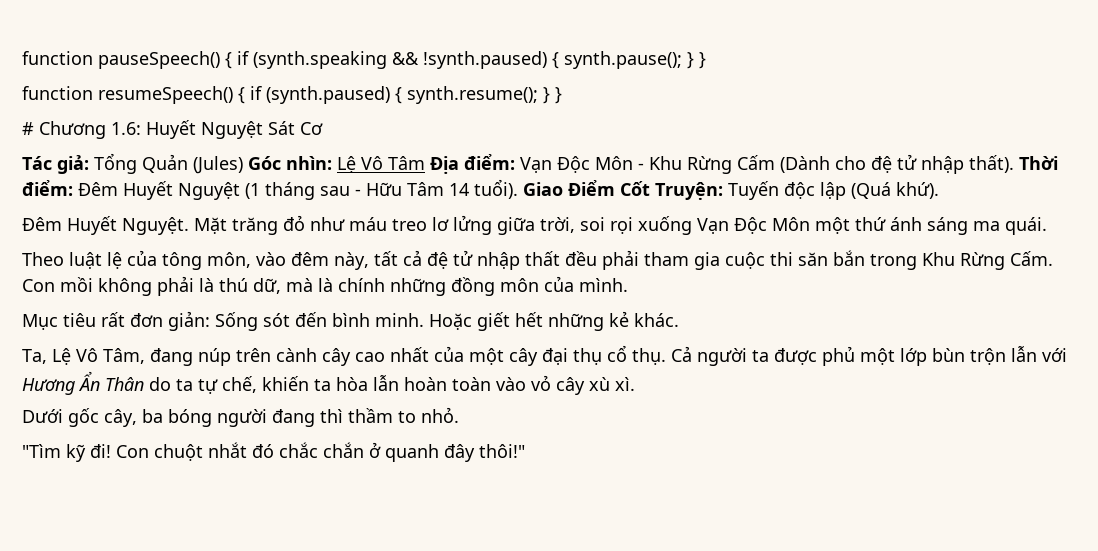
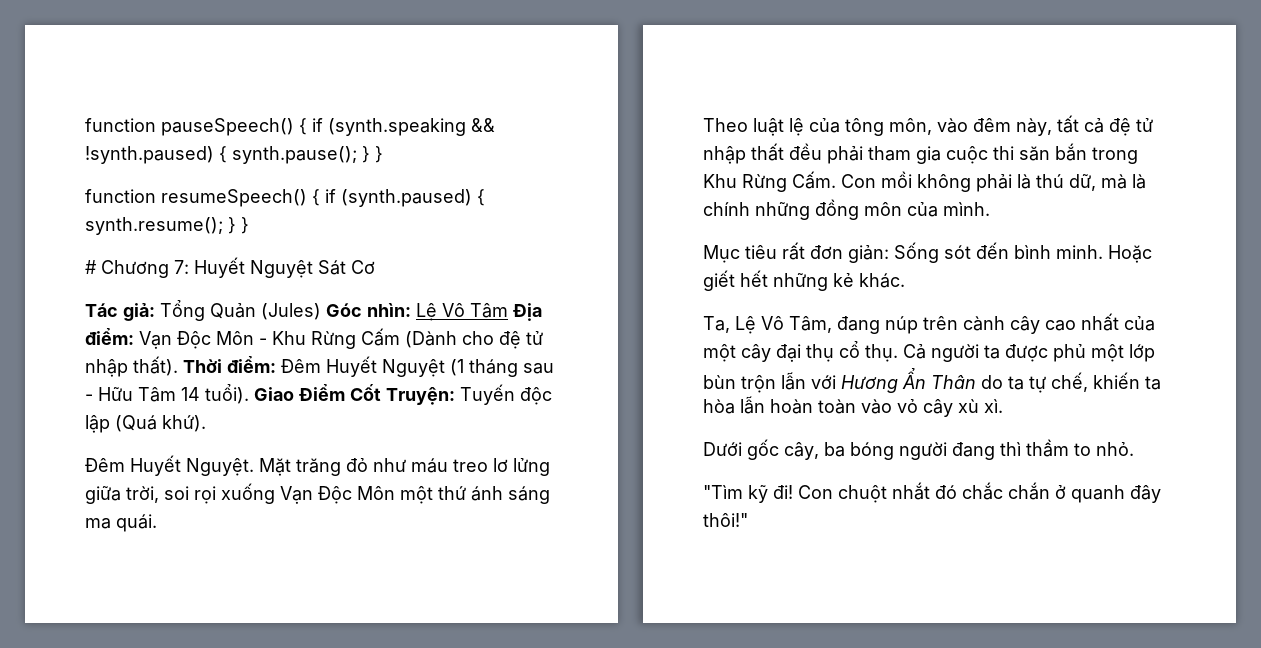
- # Chương 1.6: Huyết Nguyệt Sát Cơ
+ # Chương 7: Huyết Nguyệt Sát Cơ

